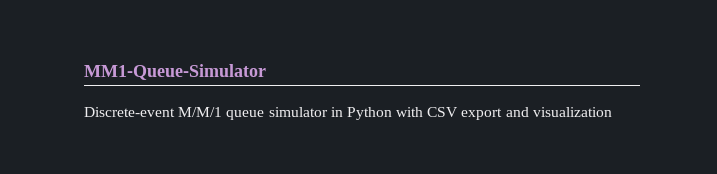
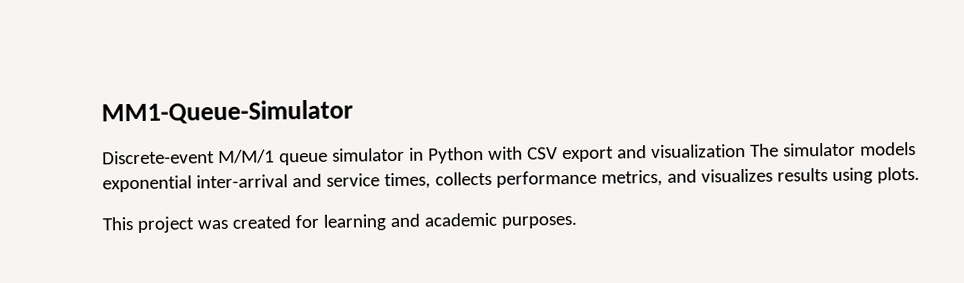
- Discrete-event M/M/1 queue simulator in Python with CSV export and visualization
+ Discrete-event M/M/1 queue simulator in Python with CSV export and visualization The simulator models exponential inter-arrival and service times, collects performance metrics, and visualizes results using plots.
+ This project was created for learning and academic purposes.

